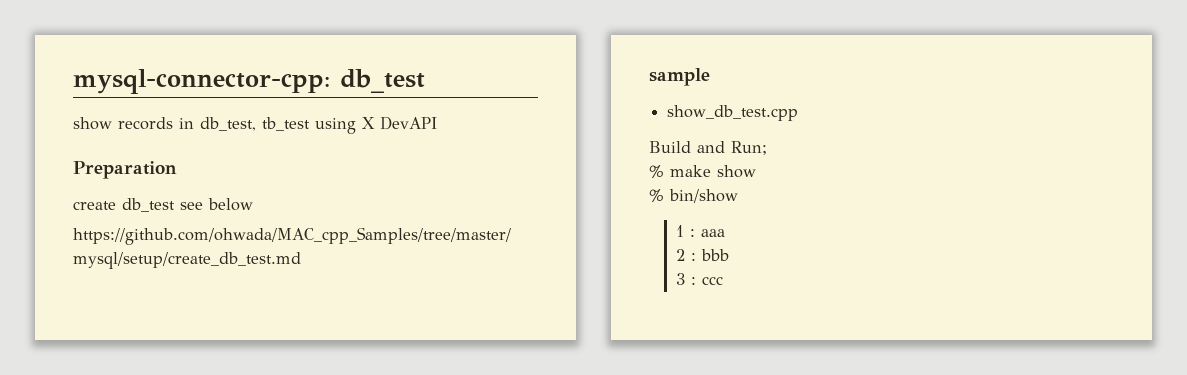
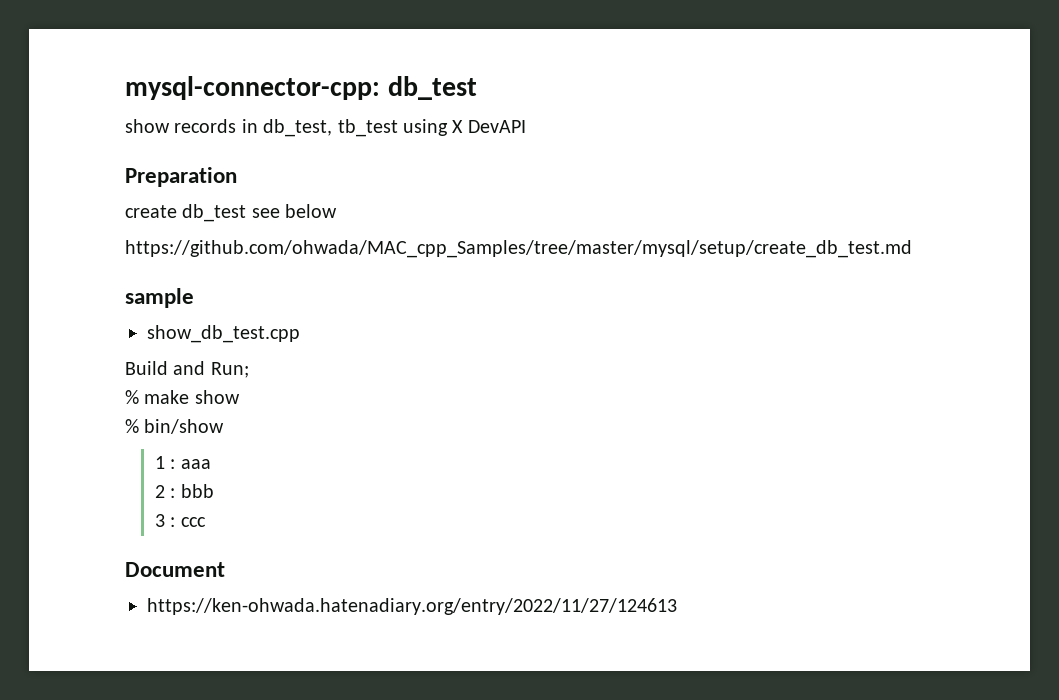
+ Document
+ https://ken-ohwada.hatenadiary.org/entry/2022/11/27/124613

